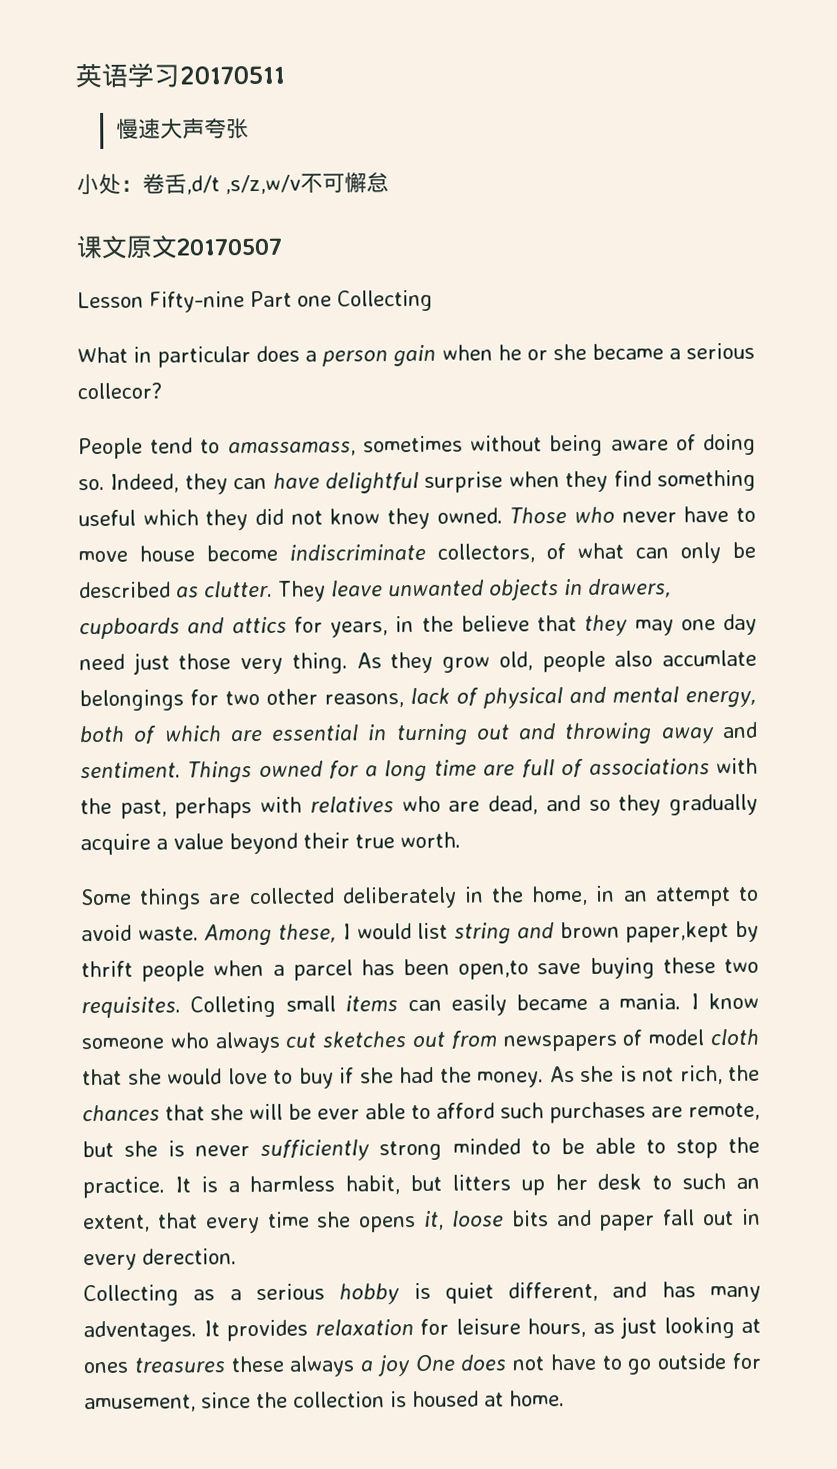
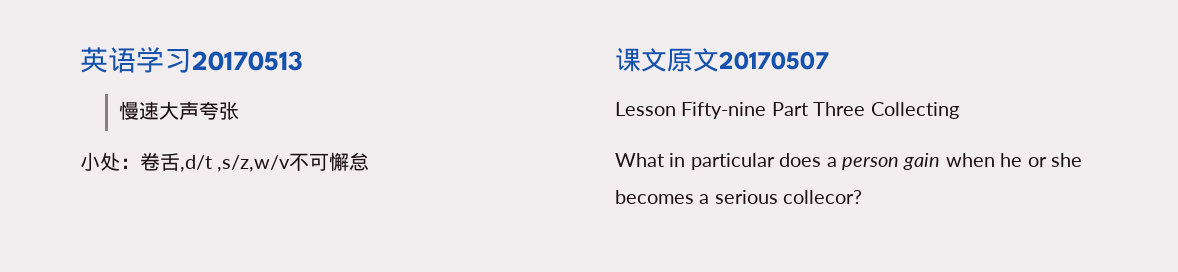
- 英语学习20170511
+ 英语学习20170513
- Lesson Fifty-nine Part one Collecting
+ Lesson Fifty-nine Part Three Collecting
- What in particular does a person gain when he or she became a serious collecor?
+ What in particular does a person gain when he or she becomes a serious collecor?
- People tend to amassamass, sometimes without being aware of doing so. Indeed, they can have delightful surprise when they find something useful which they did not know they owned. Those who never have to move house become indiscriminate collectors, of what can only be described as clutter. They leave unwanted objects in drawers, cupboards and attics for years, in the believe that they may one day need just those very thing. As they grow old, people also accumlate belongings for two other reasons, lack of physical and mental energy, both of which are essential in turning out and throwing away and sentiment. Things owned for a long time are full of associations with the past, perhaps with relatives who are dead, and so they gradually acquire a value beyond their true worth.
- Some things are collected deliberately in the home, in an attempt to avoid waste. Among these, I would list string and brown paper,kept by thrift people when a parcel has been open,to save buying these two requisites. Colleting small items can easily became a mania. I know someone who always cut sketches out from newspapers of model cloth that she would love to buy if she had the money. As she is not rich, the chances that she will be ever able to afford such purchases are remote, but she is never sufficiently strong minded to be able to stop the practice. It is a harmless habit, but litters up her desk to such an extent, that every time she opens it, loose bits and paper fall out in every derection.
- Collecting as a serious hobby is quiet different, and has many adventages. It provides relaxation for leisure hours, as just looking at ones treasures these always a joy One does not have to go outside for amusement, since the collection is housed at home.

